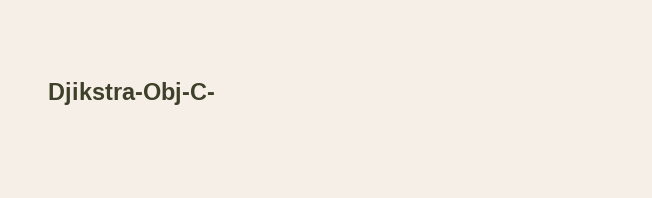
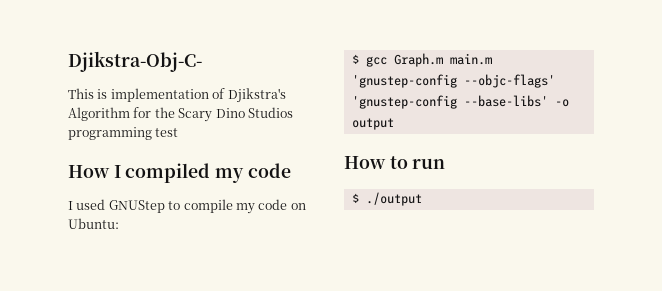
+ This is implementation of Djikstra's Algorithm for the Scary Dino Studios programming test
+ How I compiled my code
+ I used GNUStep to compile my code on Ubuntu:
+ $ gcc Graph.m main.m 'gnustep-config --objc-flags' 'gnustep-config --base-libs' -o output
+ How to run
+ $ ./output

